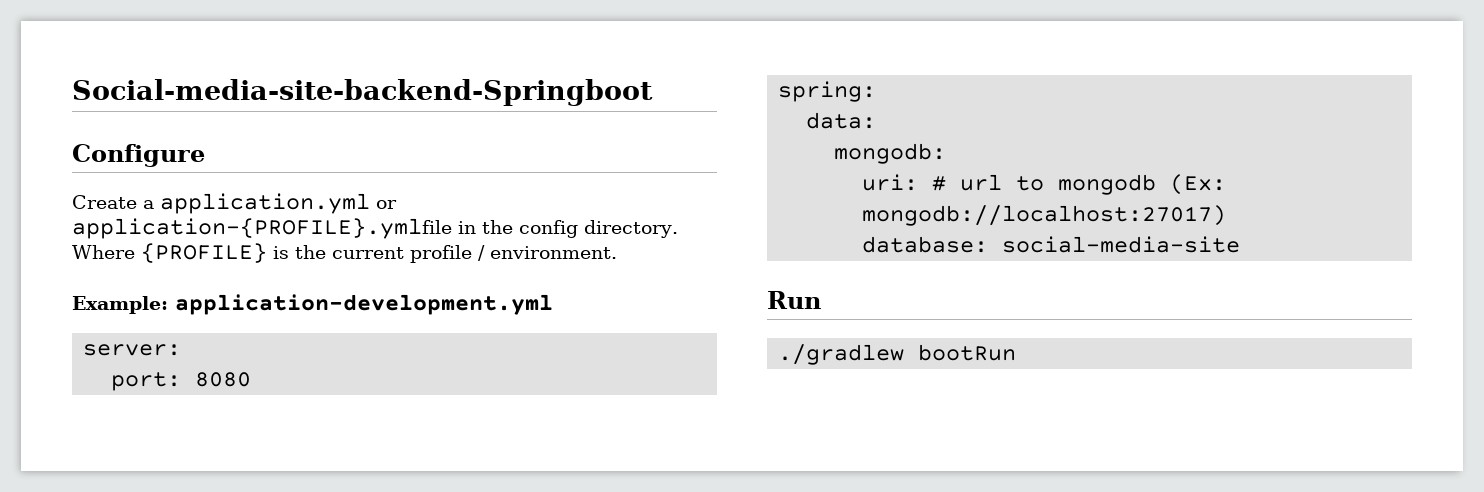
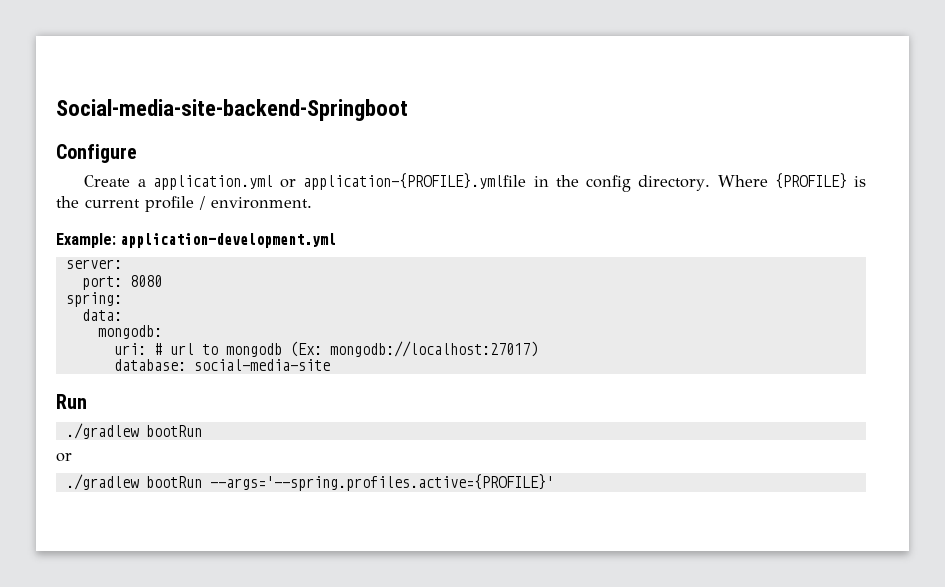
  Run
  ./gradlew bootRun
+ or
+ ./gradlew bootRun --args='--spring.profiles.active={PROFILE}'

